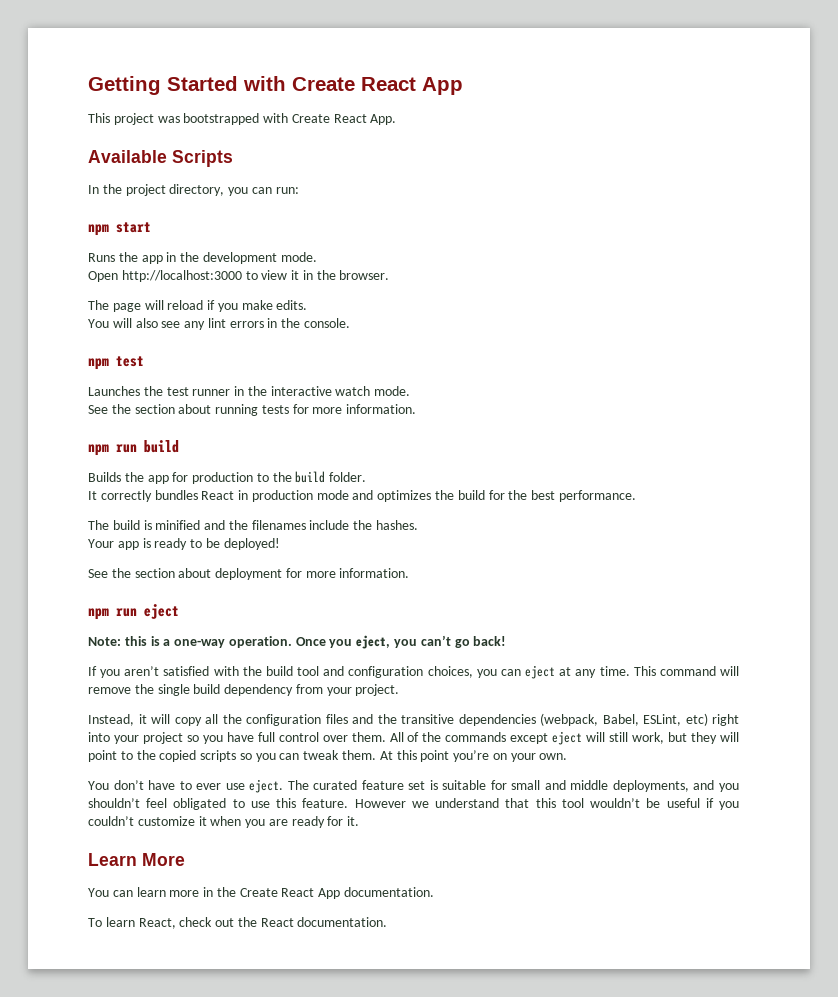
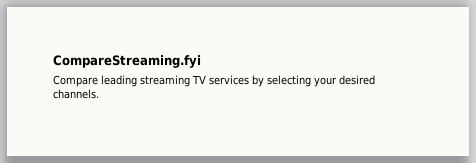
- Getting Started with Create React App
- This project was bootstrapped with Create React App.
- Available Scripts
- In the project directory, you can run:
- npm start
- Runs the app in the development mode.
- Open http://localhost:3000 to view it in the browser.
- The page will reload if you make edits.
- You will also see any lint errors in the console.
- npm test
- Launches the test runner in the interactive watch mode.
- See the section about running tests for more information.
- npm run build
- Builds the app for production to the build folder.
- It correctly bundles React in production mode and optimizes the build for the best performance.
- The build is minified and the filenames include the hashes.
- Your app is ready to be deployed!
- See the section about deployment for more information.
- npm run eject
- Note: this is a one-way operation. Once you eject, you can’t go back!
- If you aren’t satisfied with the build tool and configuration choices, you can eject at any time. This command will remove the single build dependency from your project.
- Instead, it will copy all the configuration files and the transitive dependencies (webpack, Babel, ESLint, etc) right into your project so you have full control over them. All of the commands except eject will still work, but they will point to the copied scripts so you can tweak them. At this point you’re on your own.
- You don’t have to ever use eject. The curated feature set is suitable for small and middle deployments, and you shouldn’t feel obligated to use this feature. However we understand that this tool wouldn’t be useful if you couldn’t customize it when you are ready for it.
- Learn More
- You can learn more in the Create React App documentation.
- To learn React, check out the React documentation.
+ CompareStreaming.fyi
+ Compare leading streaming TV services by selecting your desired channels.

